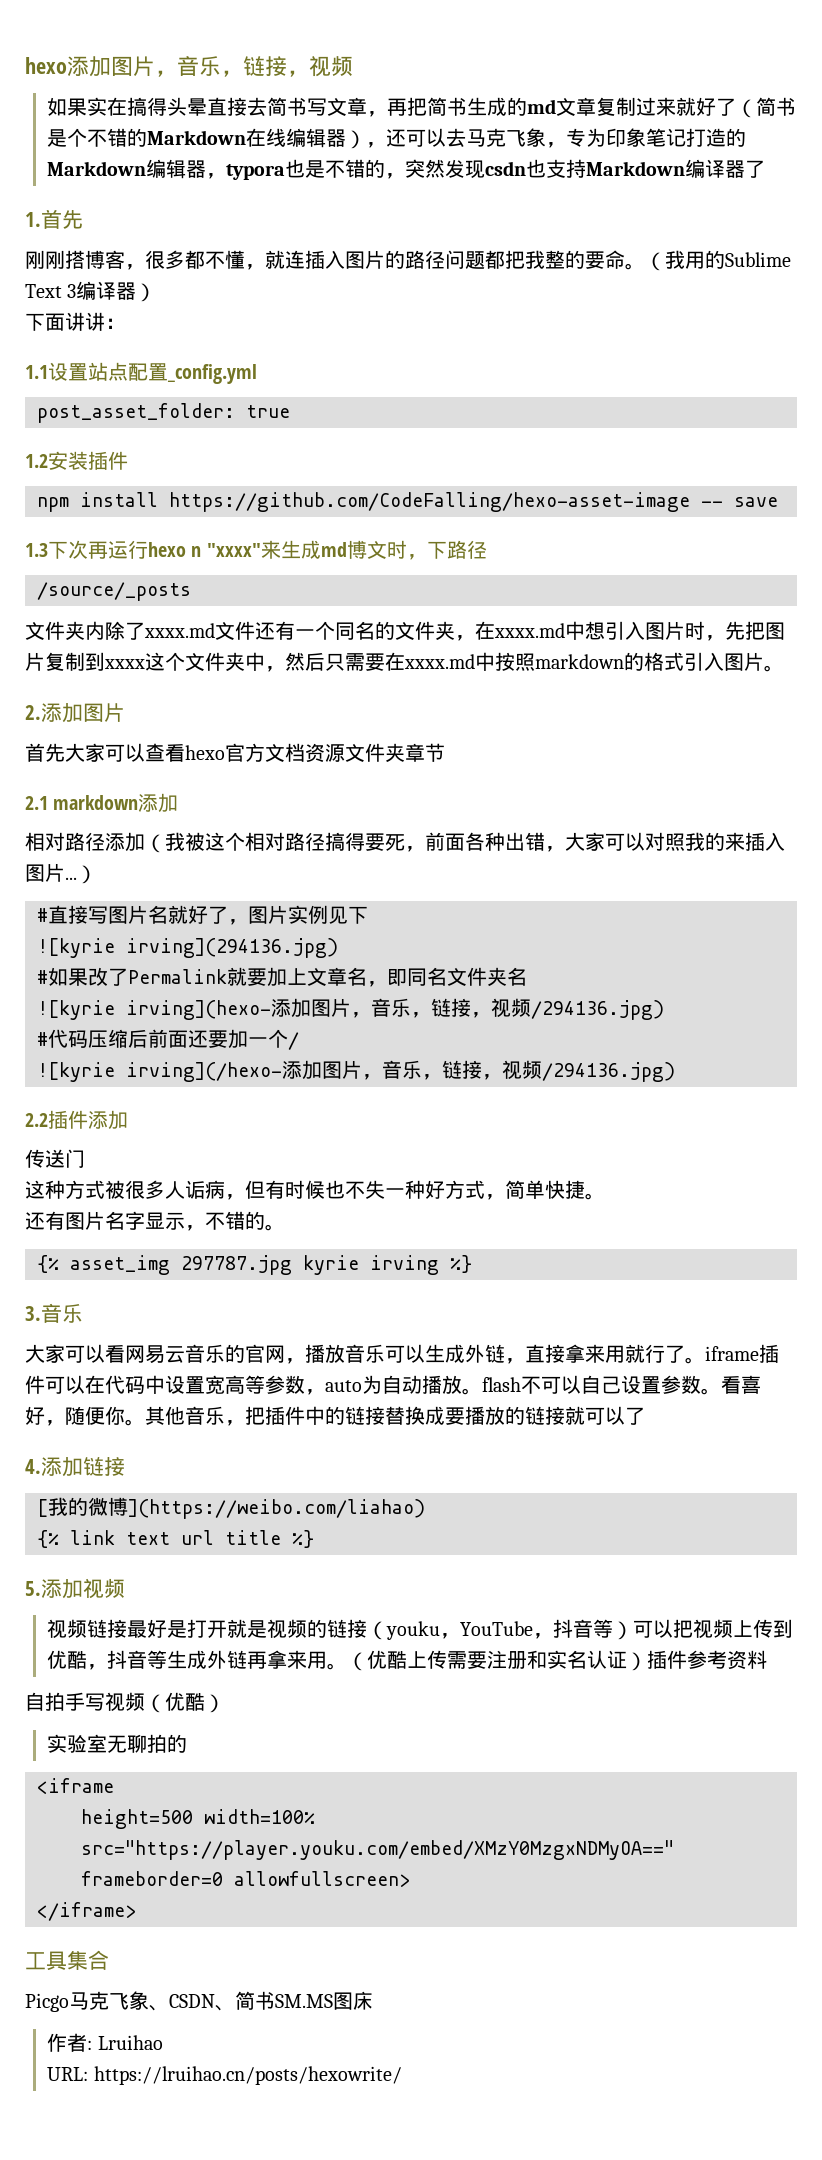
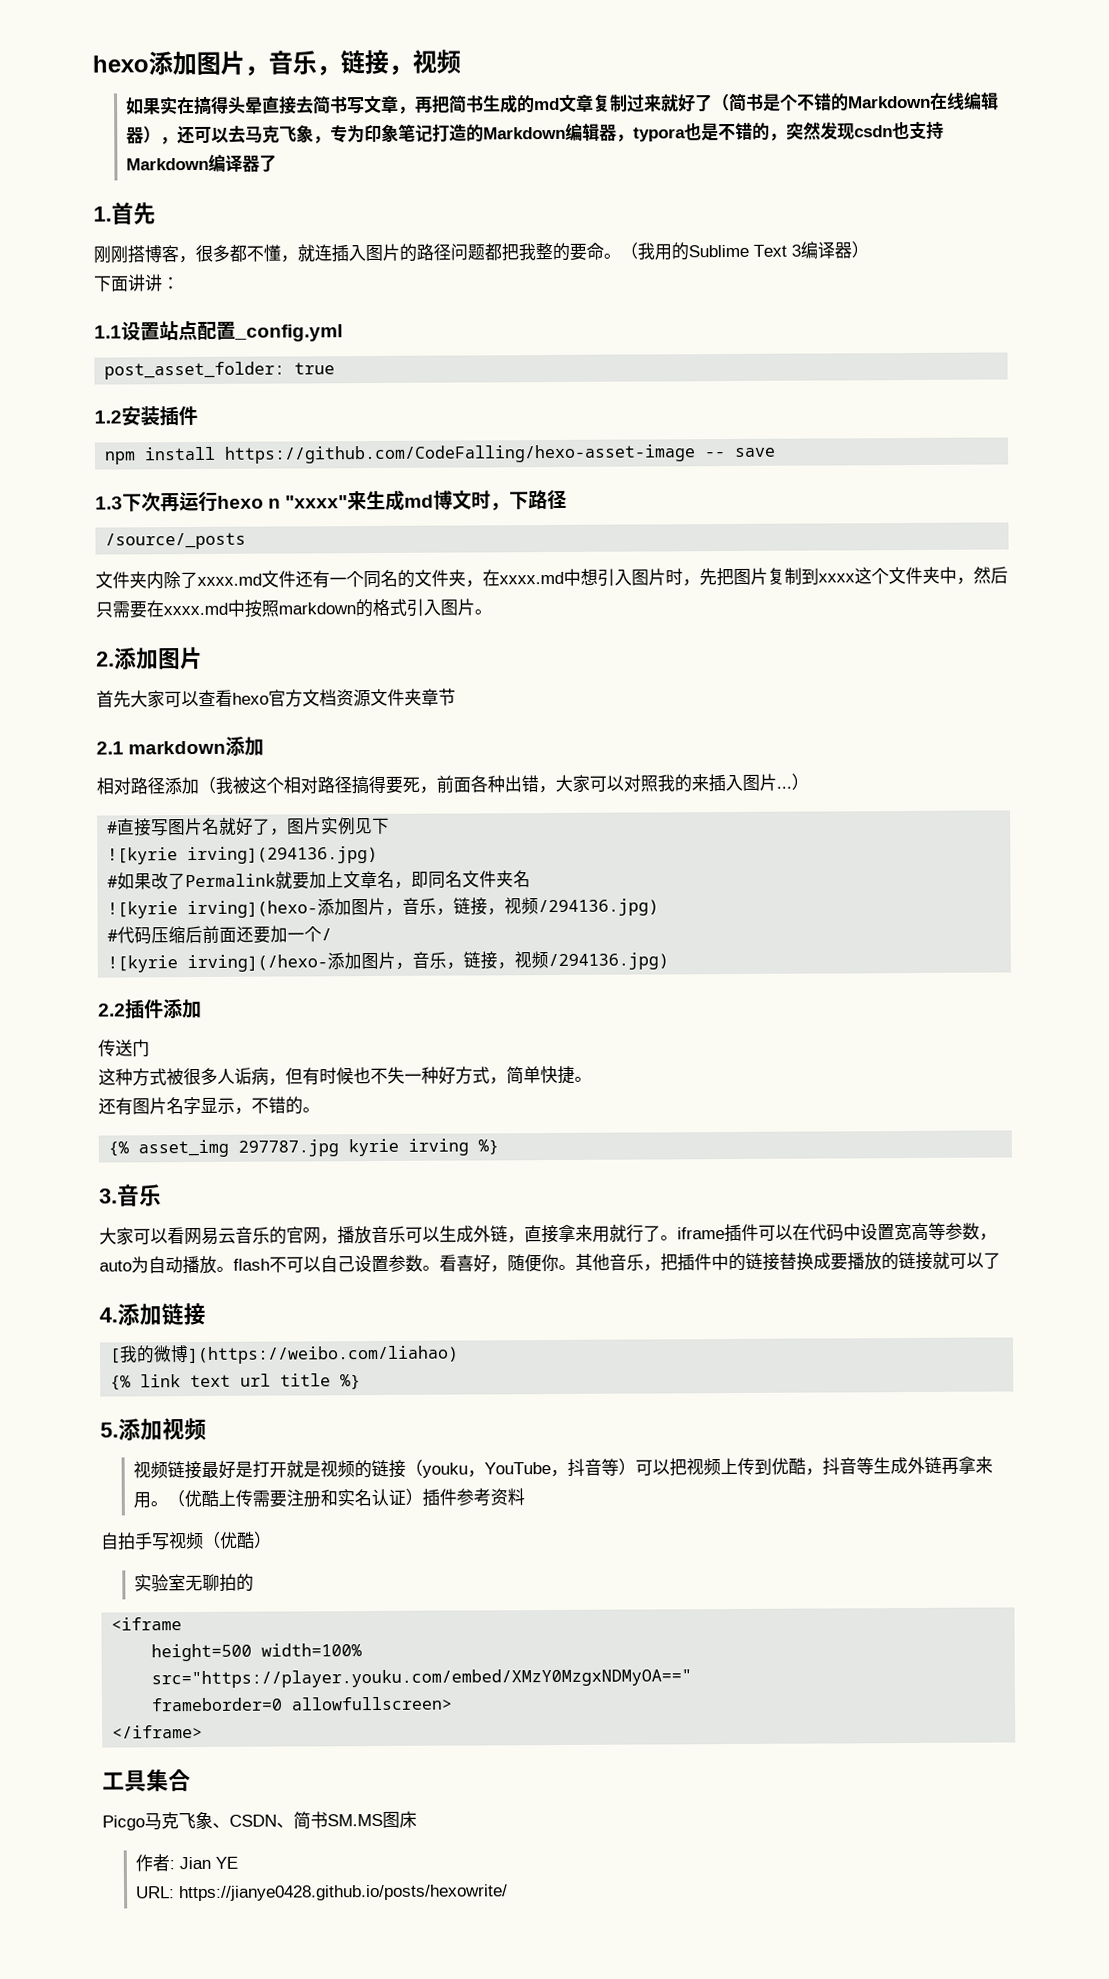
- 作者: Lruihao
+ 作者: Jian YE
- URL: https://lruihao.cn/posts/hexowrite/
+ URL: https://jianye0428.github.io/posts/hexowrite/

